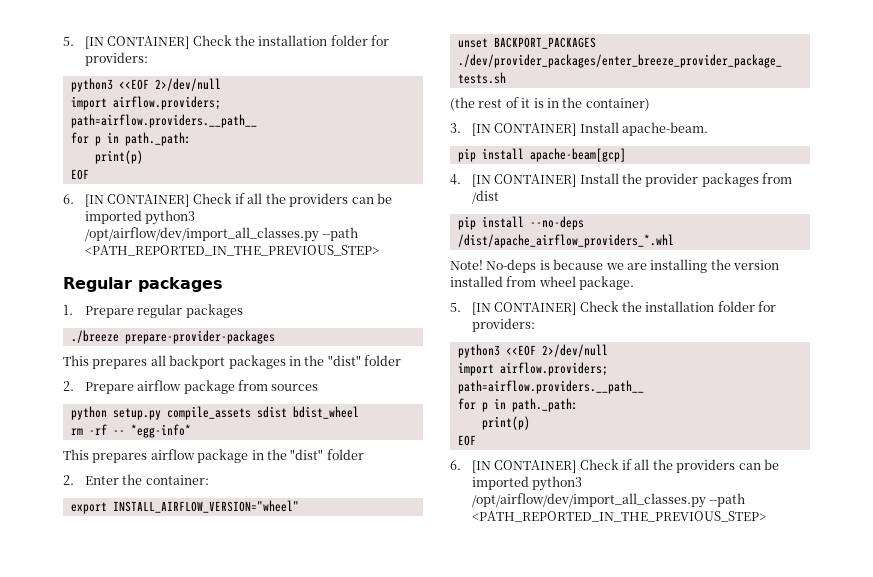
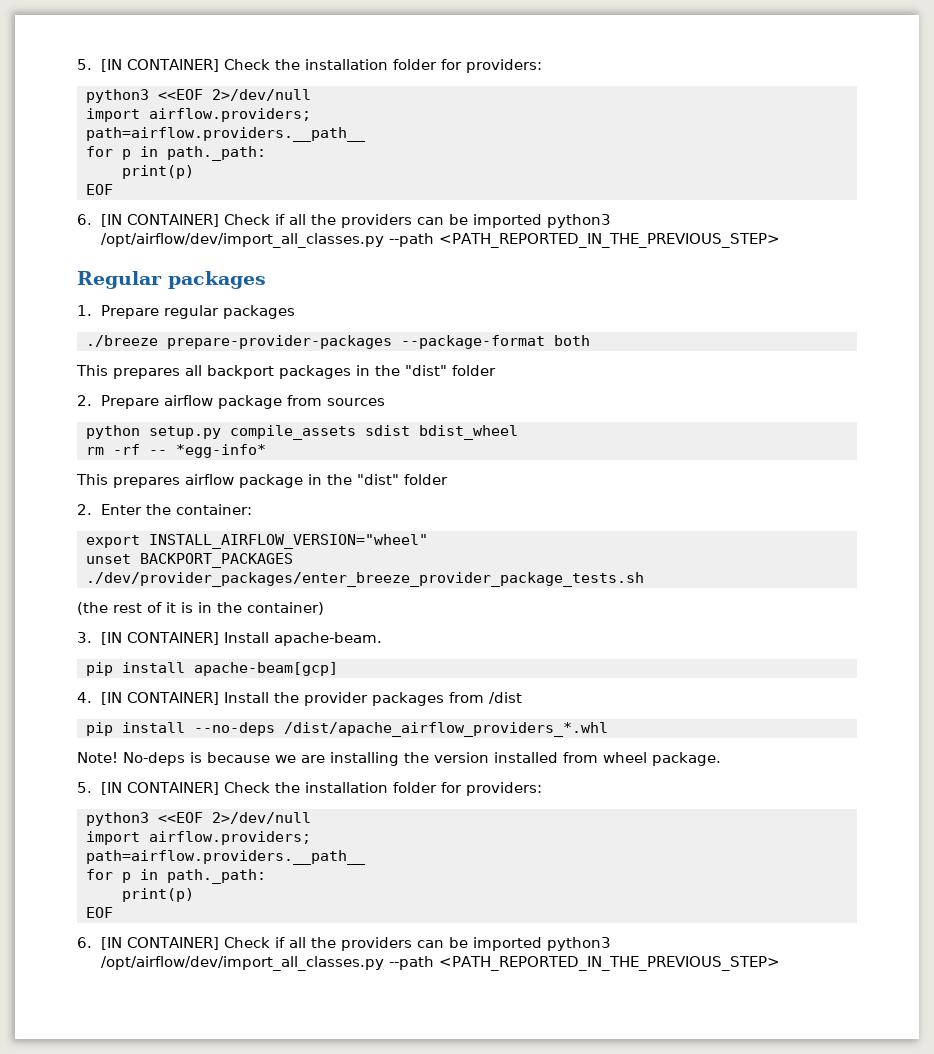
- ./breeze prepare-provider-packages
+ ./breeze prepare-provider-packages --package-format both

